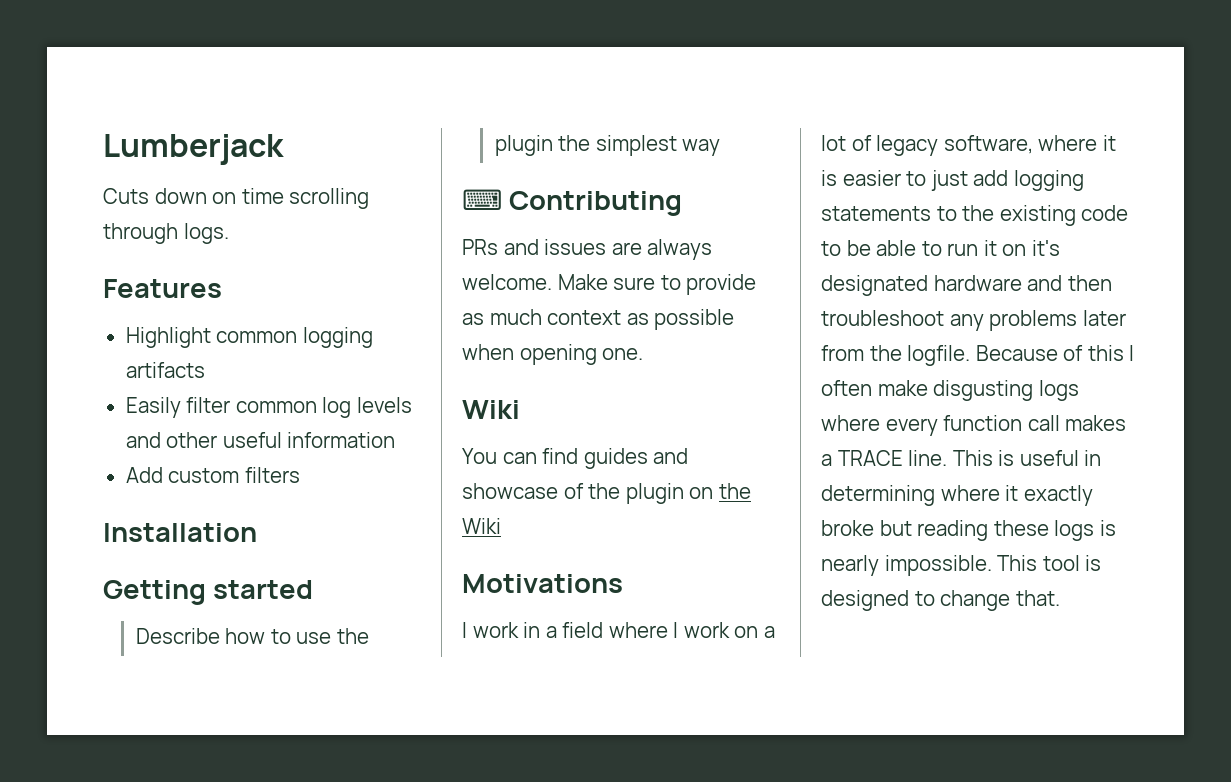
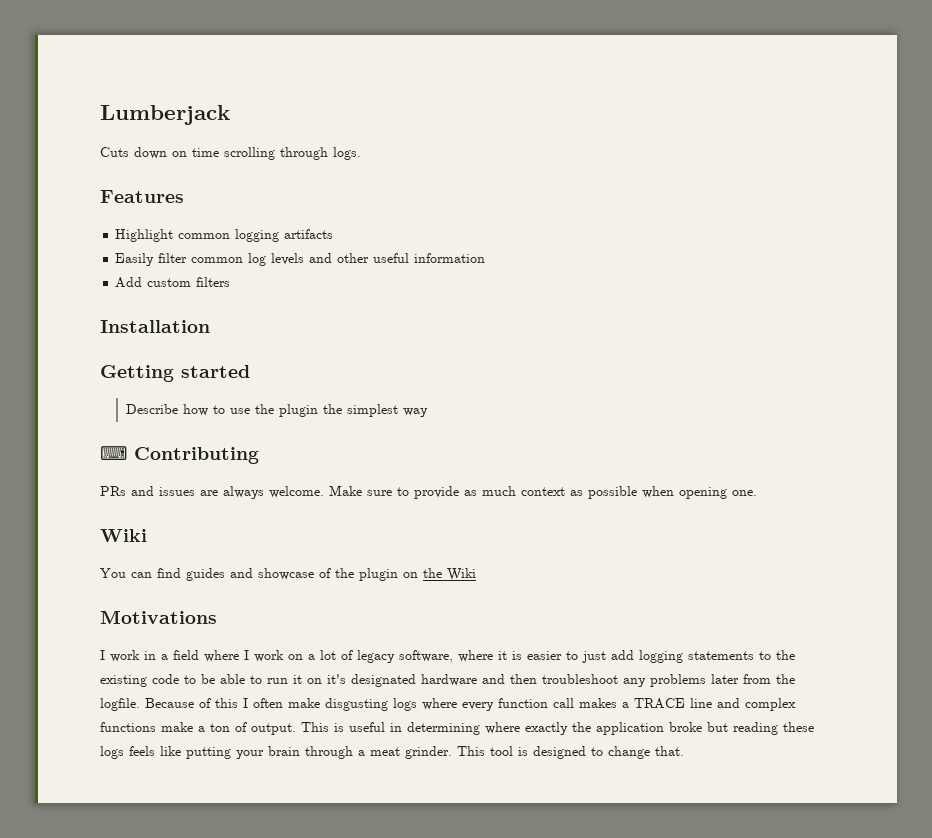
- Because of this I often make disgusting logs where every function call makes a TRACE line.
+ Because of this I often make disgusting logs where every function call makes a TRACE line and complex functions make a ton of output.
- This is useful in determining where it exactly broke but reading these logs is nearly impossible.
+ This is useful in determining where exactly the application broke but reading these logs feels like putting your brain through a meat grinder.

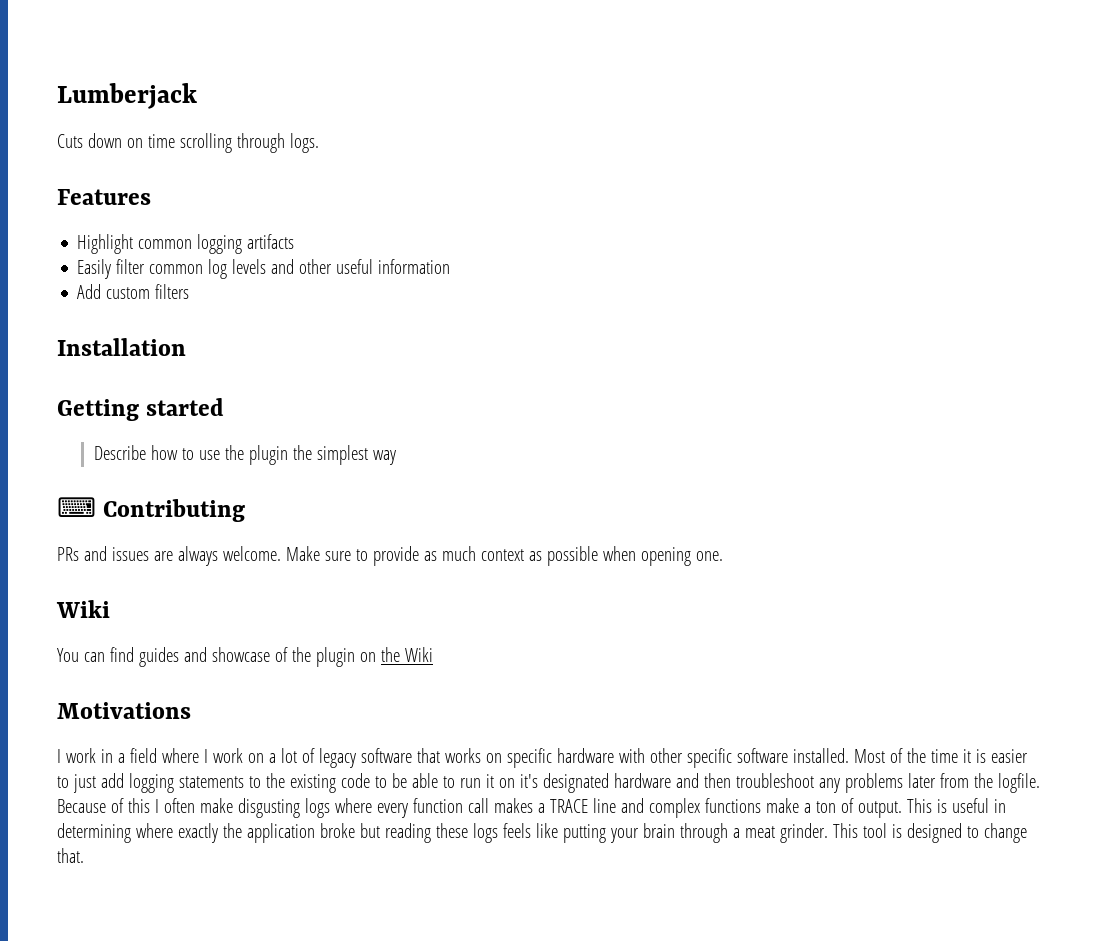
- I work in a field where I work on a lot of legacy software, where it is easier to just add logging statements to the existing code to be able to run it on it's designated hardware and then troubleshoot any problems later from the logfile.
+ I work in a field where I work on a lot of legacy software that works on specific hardware with other specific software installed. Most of the time it is easier to just add logging statements to the existing code to be able to run it on it's designated hardware and then troubleshoot any problems later from the logfile.

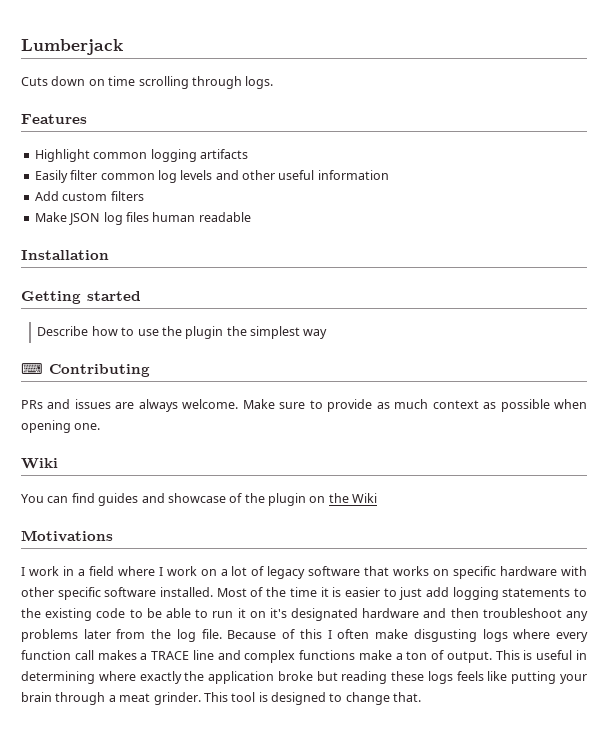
+ Make JSON log files human readable
- Most of the time it is easier to just add logging statements to the existing code to be able to run it on it's designated hardware and then troubleshoot any problems later from the logfile.
+ Most of the time it is easier to just add logging statements to the existing code to be able to run it on it's designated hardware and then troubleshoot any problems later from the log file.

